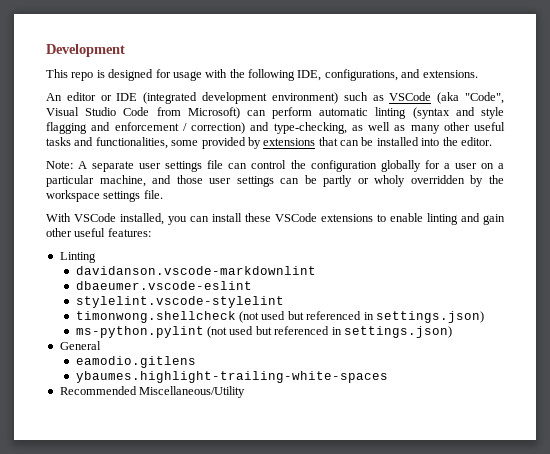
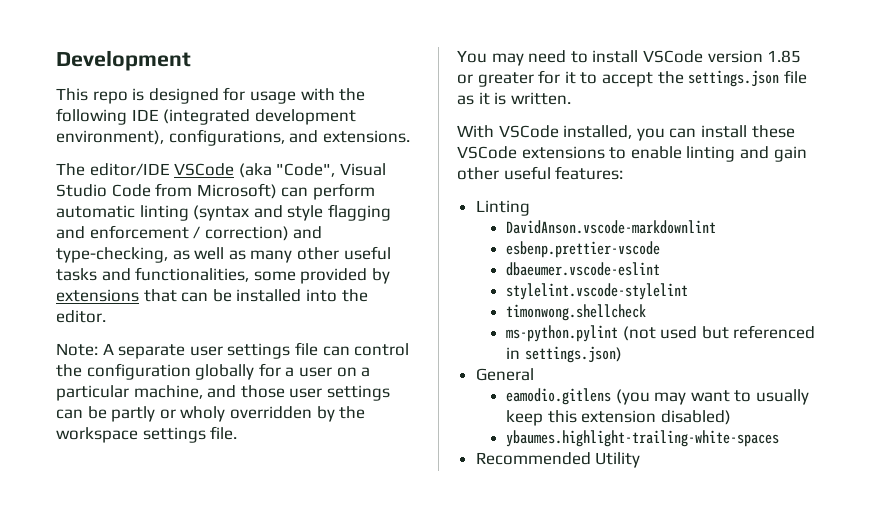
- This repo is designed for usage with the following IDE, configurations, and extensions.
+ This repo is designed for usage with the following IDE (integrated development environment), configurations, and extensions.
- An editor or IDE (integrated development environment) such as VSCode (aka "Code", Visual Studio Code from Microsoft) can perform automatic linting (syntax and style flagging and enforcement / correction) and type-checking, as well as many other useful tasks and functionalities, some provided by extensions that can be installed into the editor.
+ The editor/IDE VSCode (aka "Code", Visual Studio Code from Microsoft) can perform automatic linting (syntax and style flagging and enforcement / correction) and type-checking, as well as many other useful tasks and functionalities, some provided by extensions that can be installed into the editor.
+ You may need to install VSCode version 1.85 or greater for it to accept the settings.json file as it is written.
- davidanson.vscode-markdownlint
+ DavidAnson.vscode-markdownlint
+ esbenp.prettier-vscode
- timonwong.shellcheck (not used but referenced in settings.json)
+ timonwong.shellcheck
- eamodio.gitlens
+ eamodio.gitlens (you may want to usually keep this extension disabled)
- Recommended Miscellaneous/Utility
+ Recommended Utility

